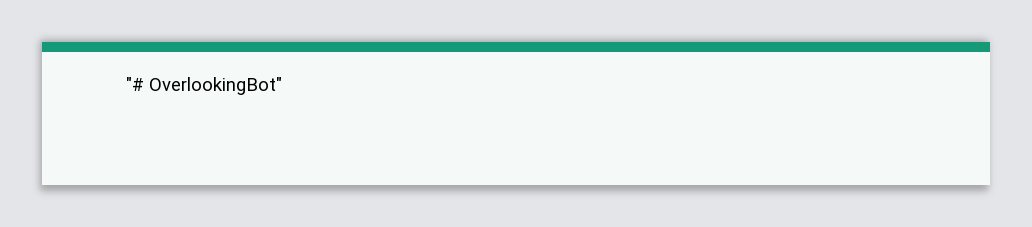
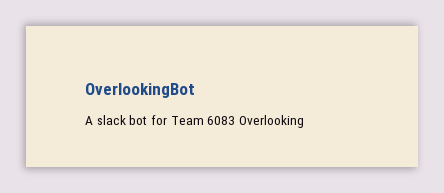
- "# OverlookingBot"
+ OverlookingBot
+ A slack bot for Team 6083 Overlooking

